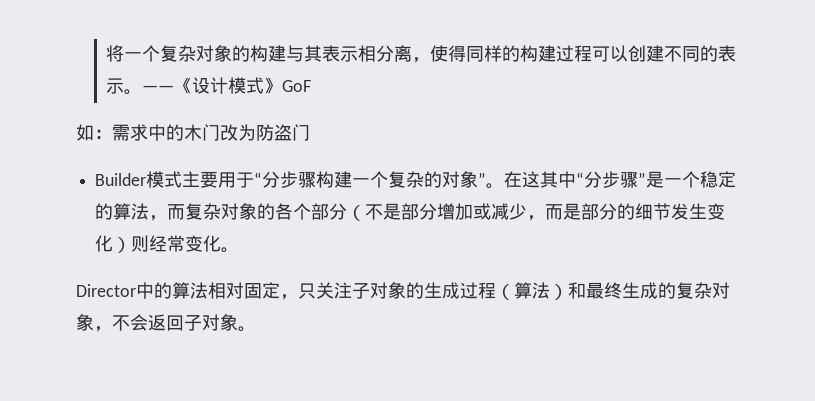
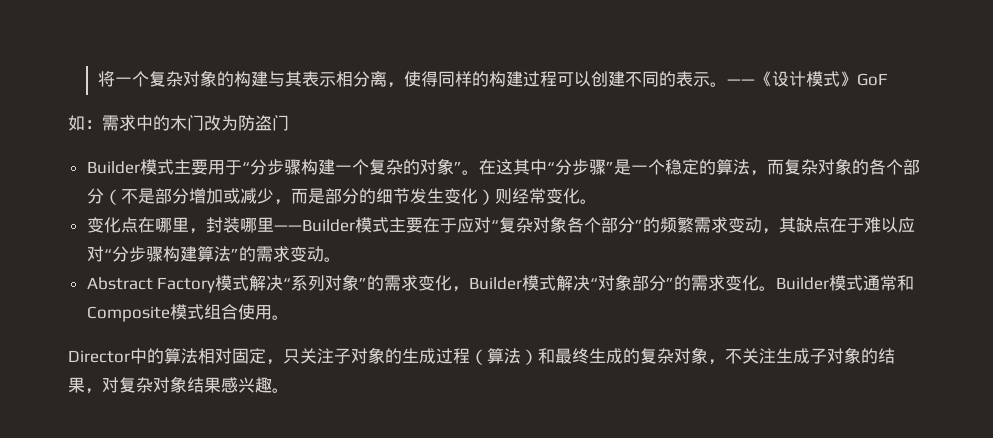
+ 变化点在哪里，封装哪里——Builder模式主要在于应对“复杂对象各个部分”的频繁需求变动，其缺点在于难以应对“分步骤构建算法”的需求变动。
+ Abstract Factory模式解决“系列对象”的需求变化，Builder模式解决“对象部分”的需求变化。Builder模式通常和Composite模式组合使用。
- Director中的算法相对固定，只关注子对象的生成过程（算法）和最终生成的复杂对象，不会返回子对象。
+ Director中的算法相对固定，只关注子对象的生成过程（算法）和最终生成的复杂对象，不关注生成子对象的结果，对复杂对象结果感兴趣。

